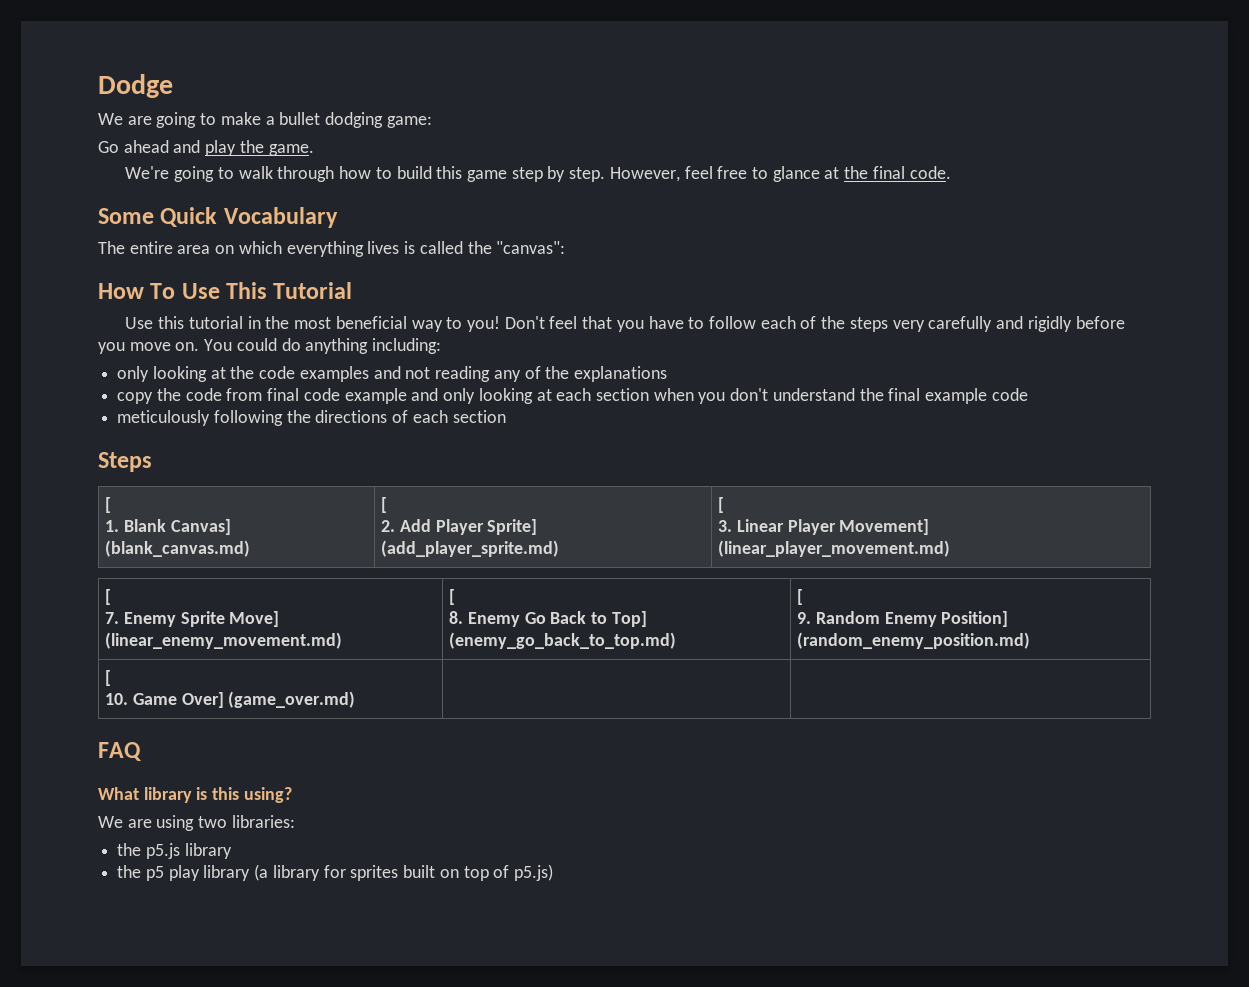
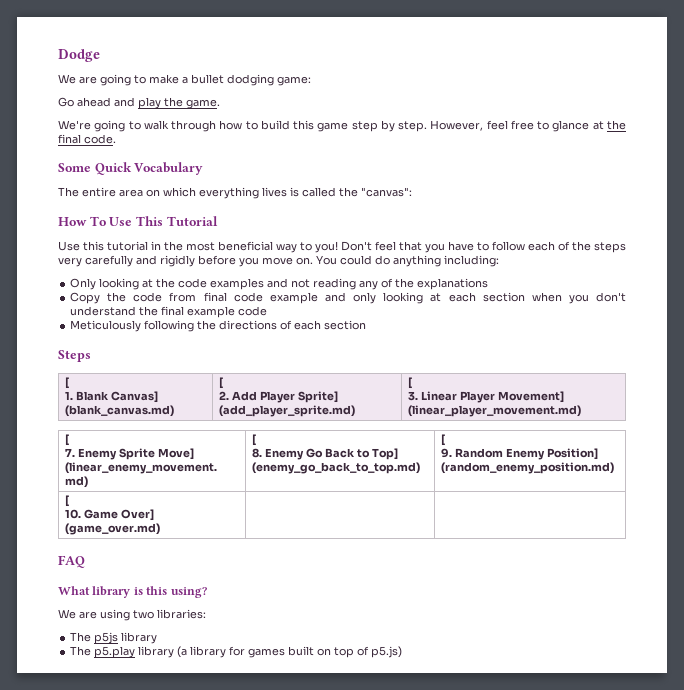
- only looking at the code examples and not reading any of the explanations
+ Only looking at the code examples and not reading any of the explanations
- copy the code from final code example and only looking at each section when you don't understand the final example code
+ Copy the code from final code example and only looking at each section when you don't understand the final example code
- meticulously following the directions of each section
+ Meticulously following the directions of each section
- the p5.js library
+ The p5js library
- the p5 play library (a library for sprites built on top of p5.js)
+ The p5.play library (a library for games built on top of p5.js)

